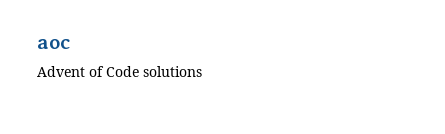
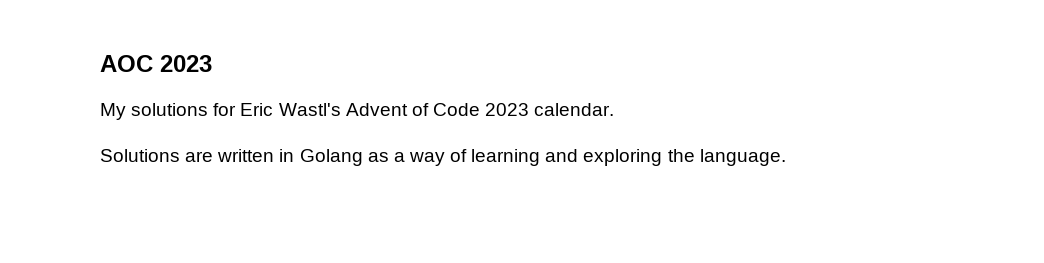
- aoc
- Advent of Code solutions
+ AOC 2023
+ My solutions for Eric Wastl's Advent of Code 2023 calendar.
+ Solutions are written in Golang as a way of learning and exploring the language.

